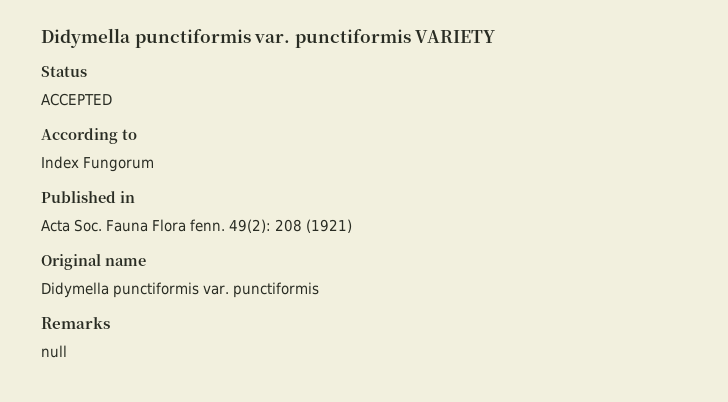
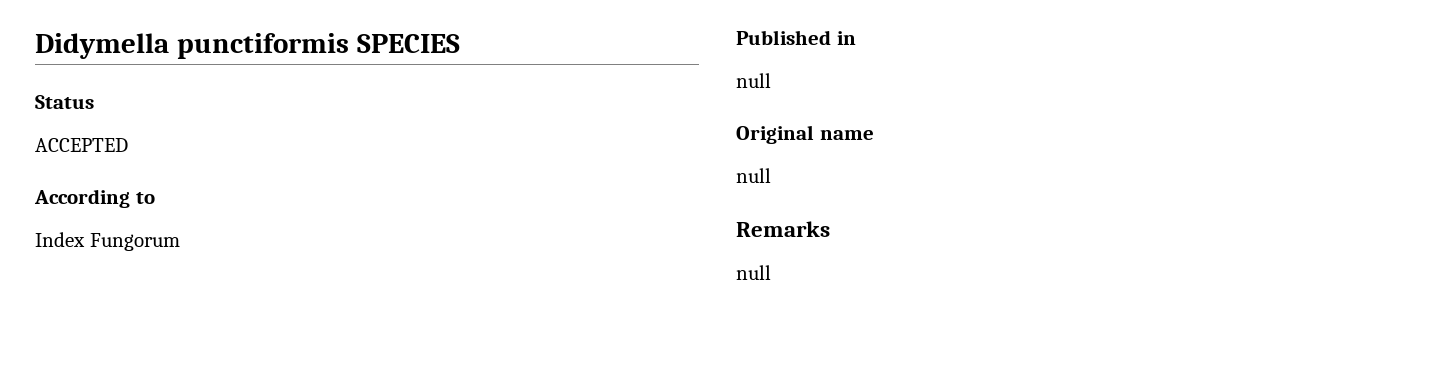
- Didymella punctiformis var. punctiformis VARIETY
+ Didymella punctiformis SPECIES
  Published in
- Acta Soc. Fauna Flora fenn. 49(2): 208 (1921)
+ null
  Original name
- Didymella punctiformis var. punctiformis
+ null

